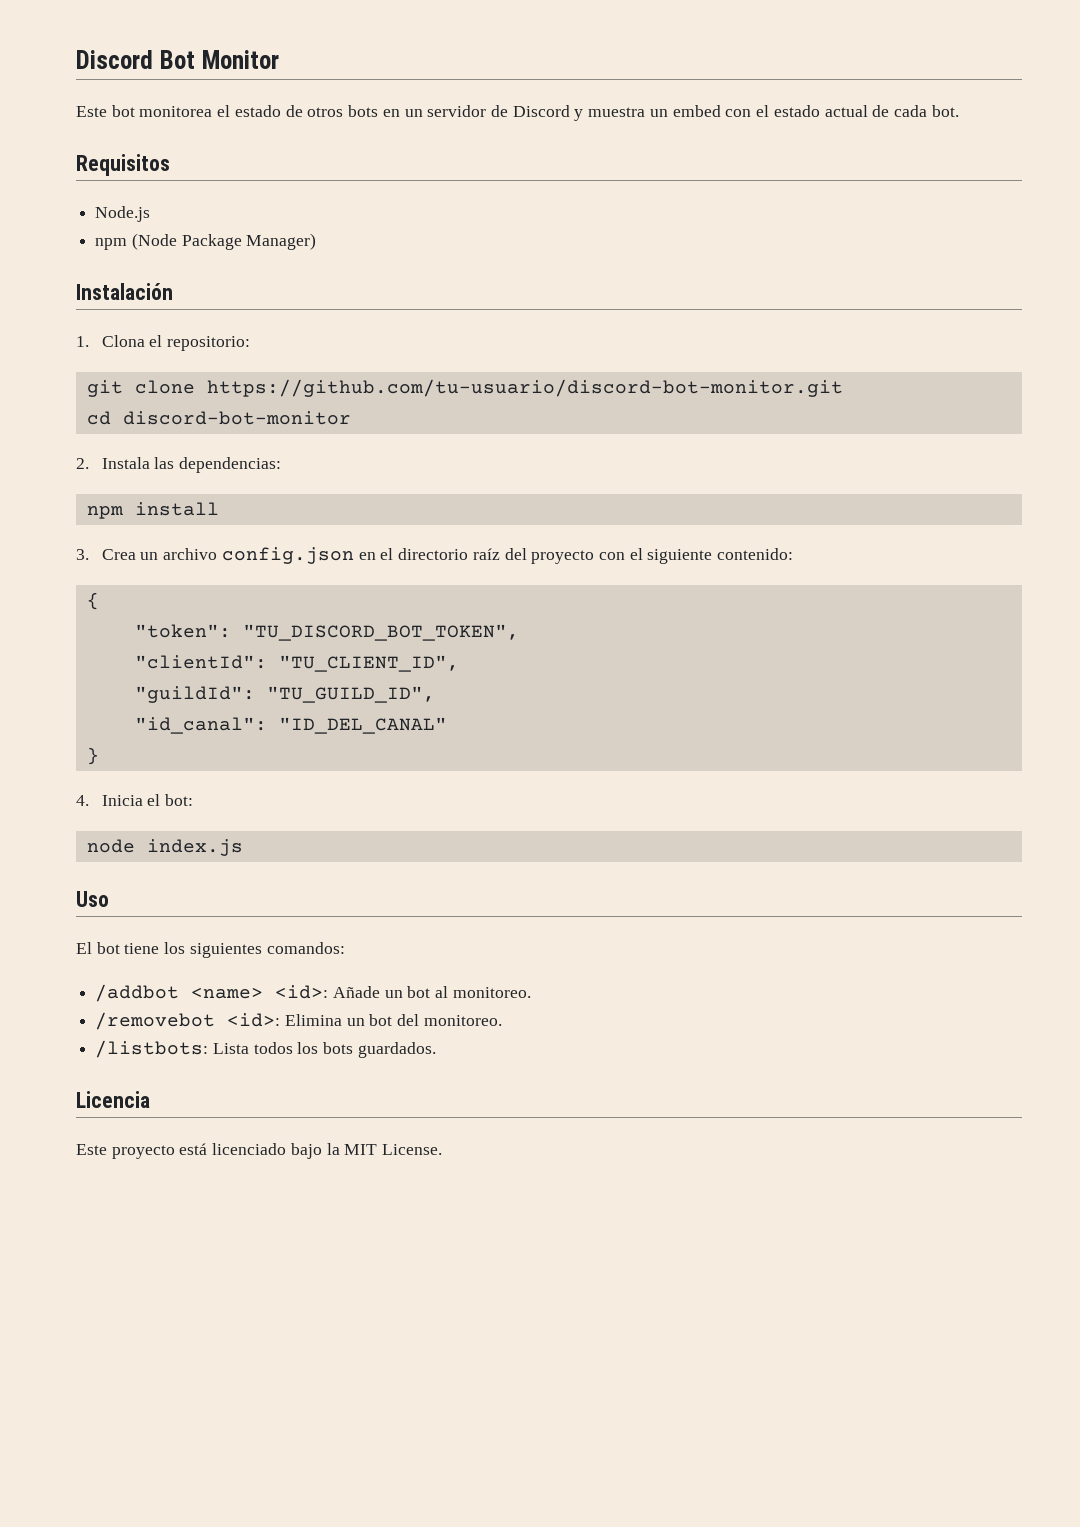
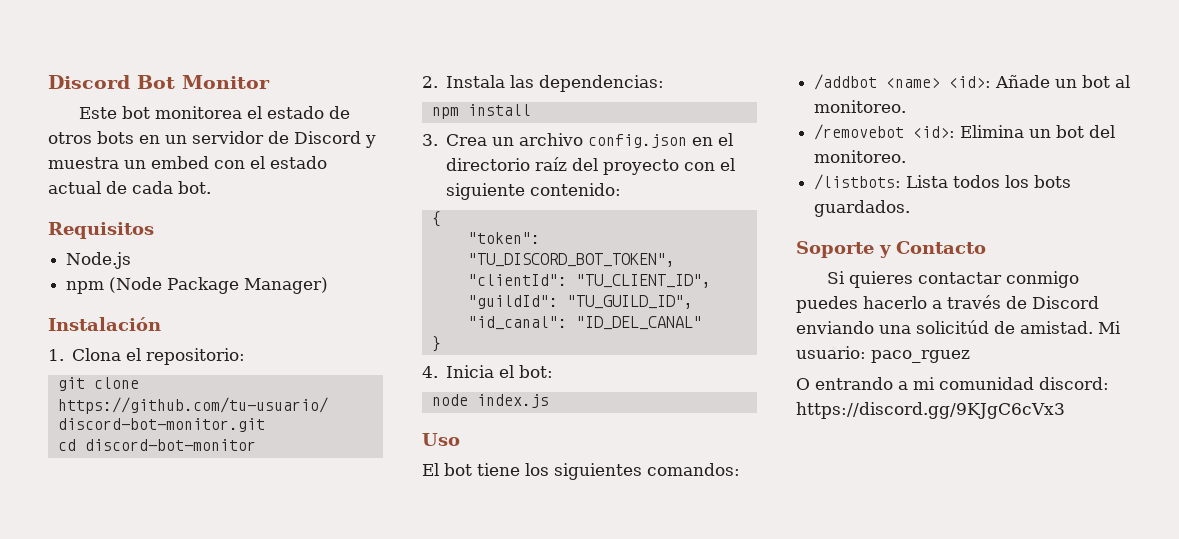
- Licencia
- Este proyecto está licenciado bajo la MIT License.
+ Soporte y Contacto
+ Si quieres contactar conmigo puedes hacerlo a través de Discord enviando una solicitúd de amistad. Mi usuario: paco_rguez
+ O entrando a mi comunidad discord: https://discord.gg/9KJgC6cVx3

